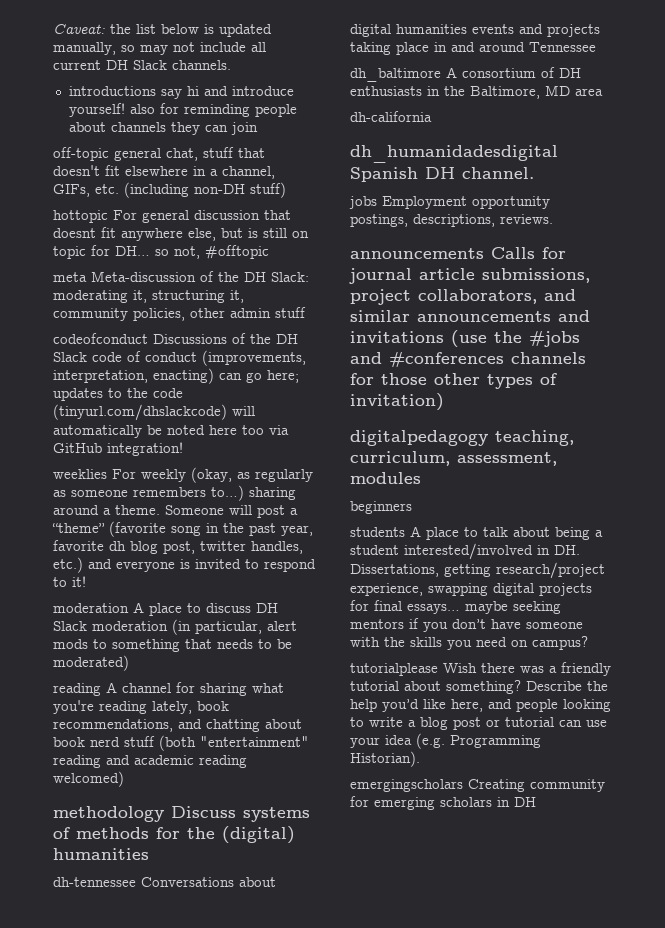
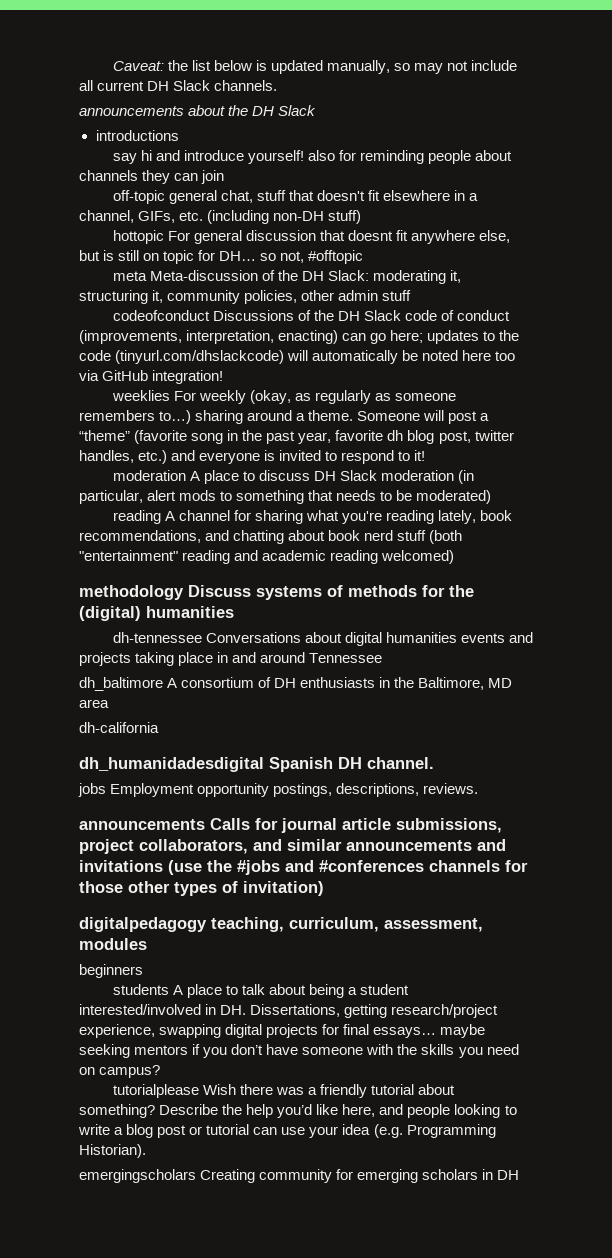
+ announcements about the DH Slack
- introductions say hi and introduce yourself! also for reminding people about channels they can join
+ introductions
+ say hi and introduce yourself! also for reminding people about channels they can join

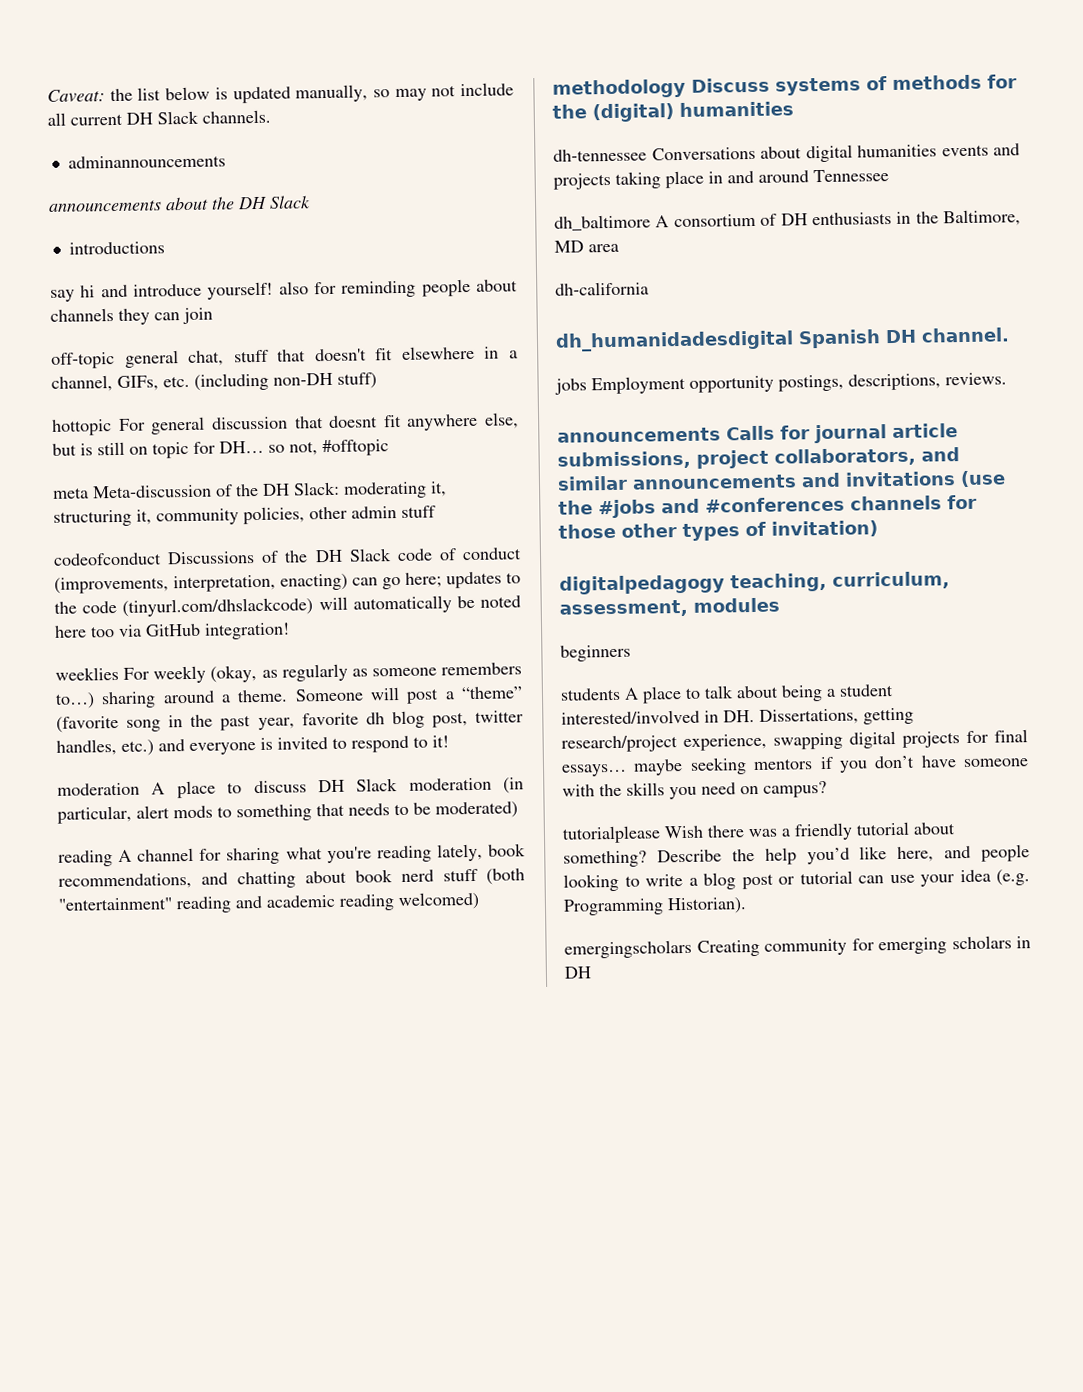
+ adminannouncements

